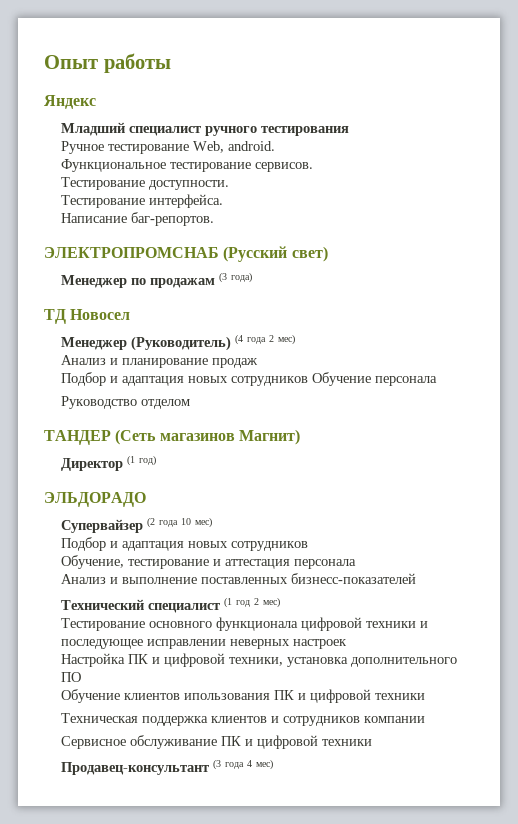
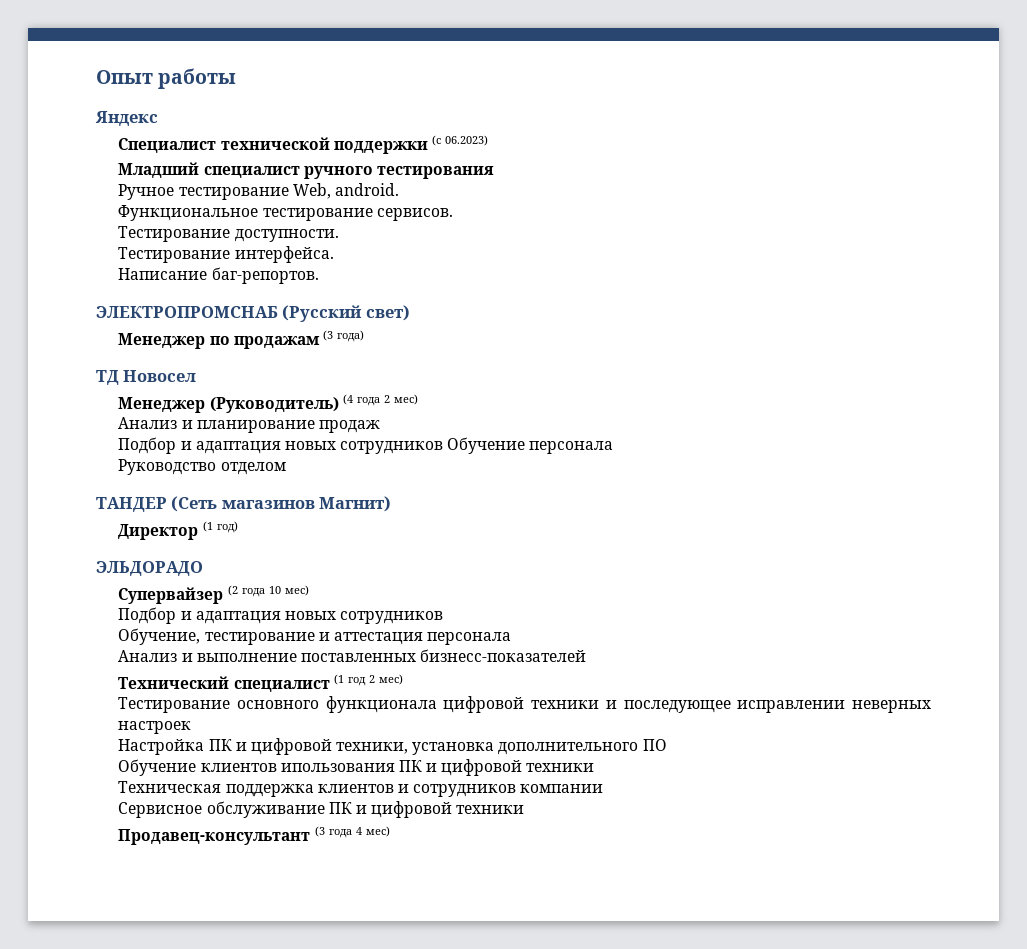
+ Специалист технической поддержки (с 06.2023)

